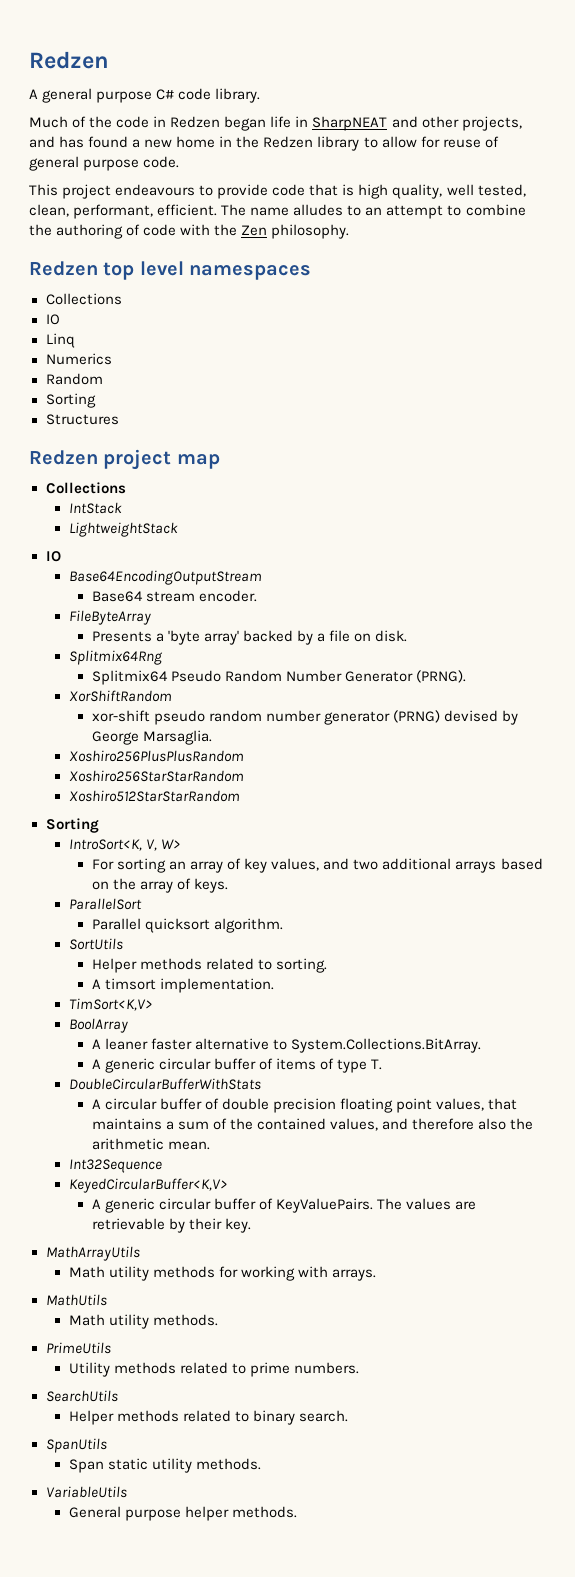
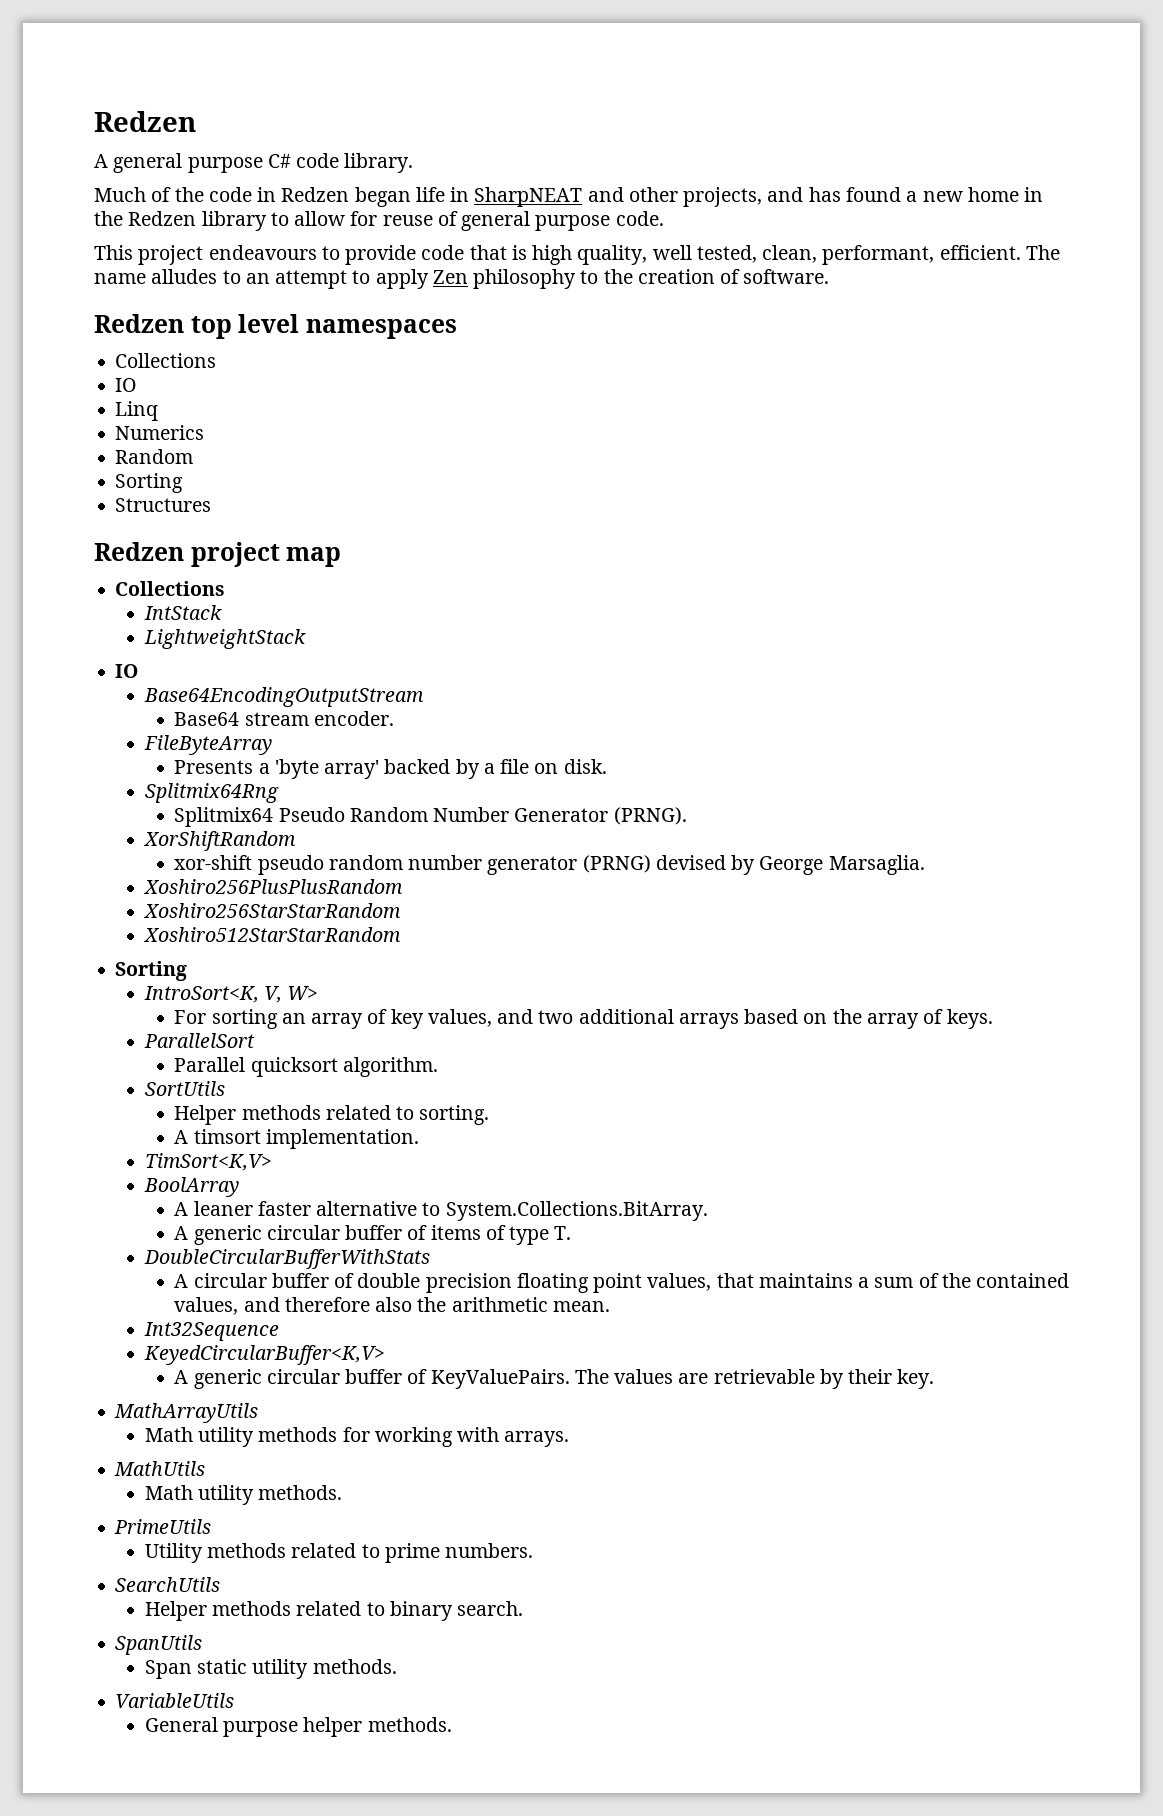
- The name alludes to an attempt to combine the authoring of code with the Zen philosophy.
+ The name alludes to an attempt to apply Zen philosophy to the creation of software.

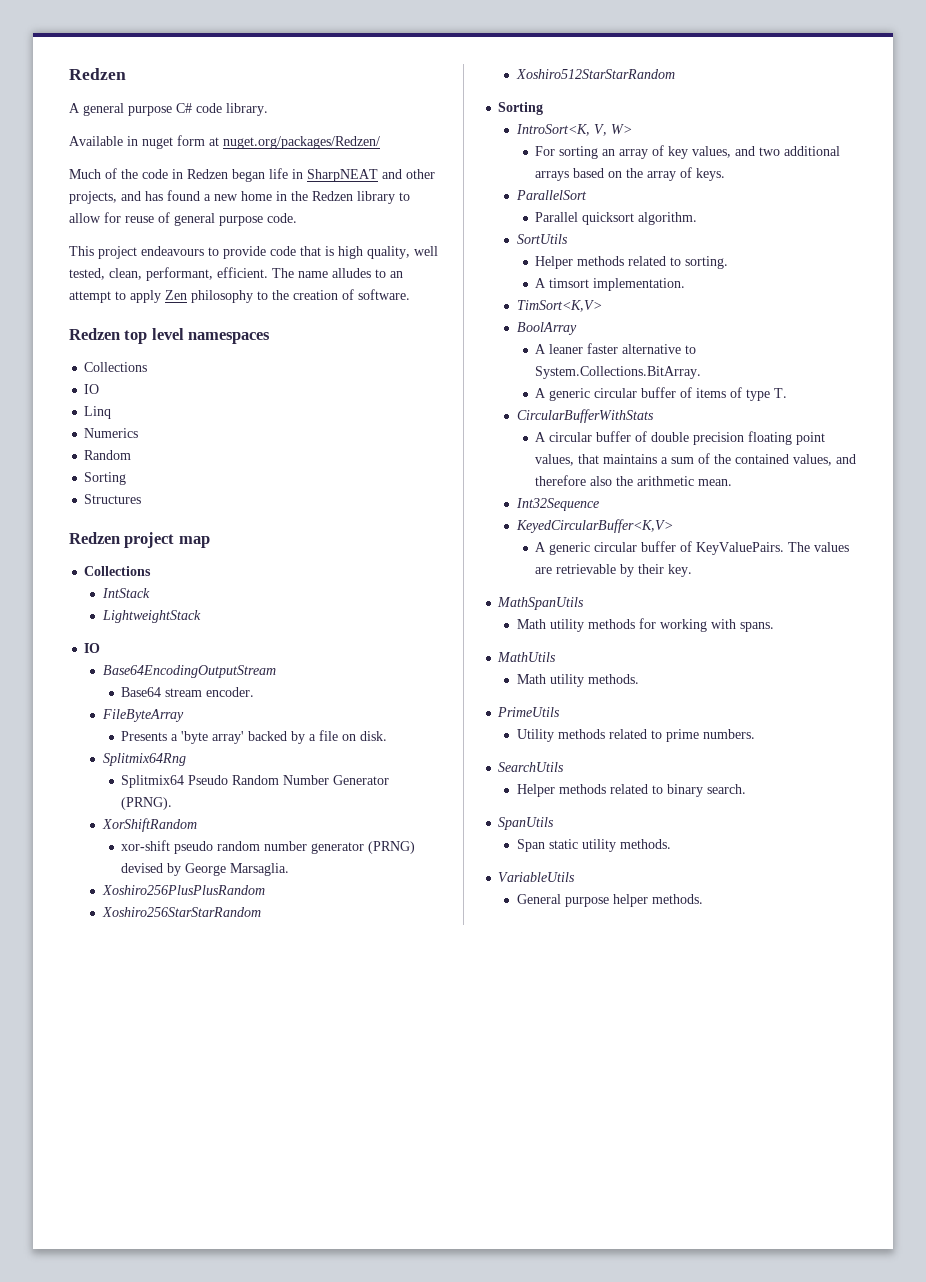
+ Available in nuget form at nuget.org/packages/Redzen/
- DoubleCircularBufferWithStats
+ CircularBufferWithStats
- MathArrayUtils
+ MathSpanUtils
- Math utility methods for working with arrays.
+ Math utility methods for working with spans.

